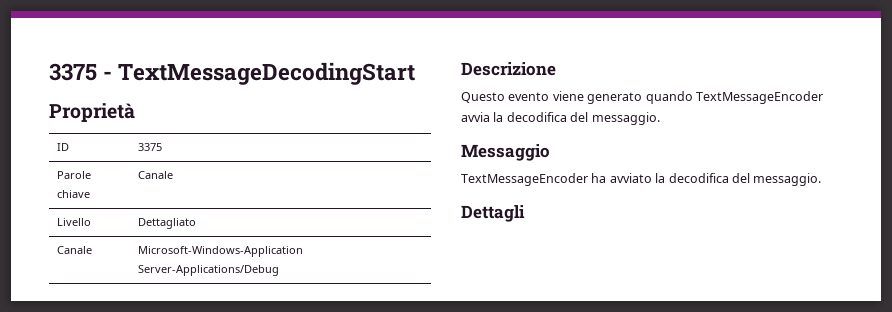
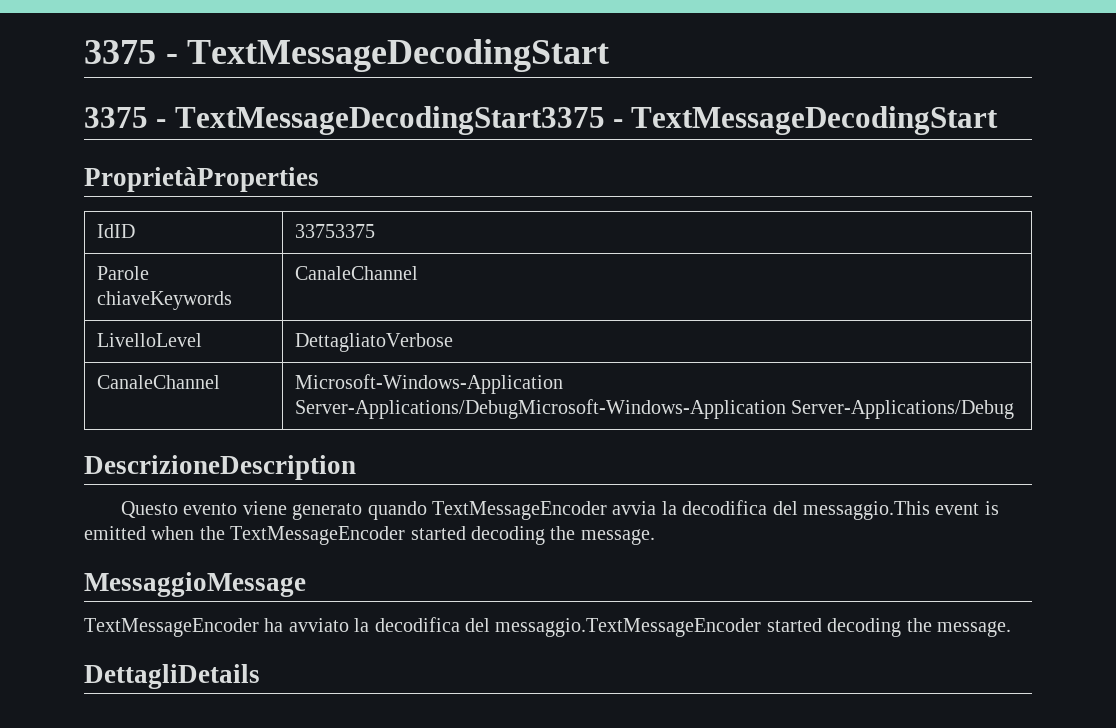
- Proprietà
- ID | 3375
- Parole chiave | Canale
- Livello | Dettagliato
- Canale | Microsoft-Windows-Application Server-Applications/Debug
+ 3375 - TextMessageDecodingStart3375 - TextMessageDecodingStart
+ ProprietàProperties
+ IdID | 33753375
+ Parole chiaveKeywords | CanaleChannel
+ LivelloLevel | DettagliatoVerbose
+ CanaleChannel | Microsoft-Windows-Application Server-Applications/DebugMicrosoft-Windows-Application Server-Applications/Debug
- Descrizione
+ DescrizioneDescription
- Questo evento viene generato quando TextMessageEncoder avvia la decodifica del messaggio.
- Messaggio
+ Questo evento viene generato quando TextMessageEncoder avvia la decodifica del messaggio.This event is emitted when the TextMessageEncoder started decoding the message.
+ MessaggioMessage
- TextMessageEncoder ha avviato la decodifica del messaggio.
- Dettagli
+ TextMessageEncoder ha avviato la decodifica del messaggio.TextMessageEncoder started decoding the message.
+ DettagliDetails

